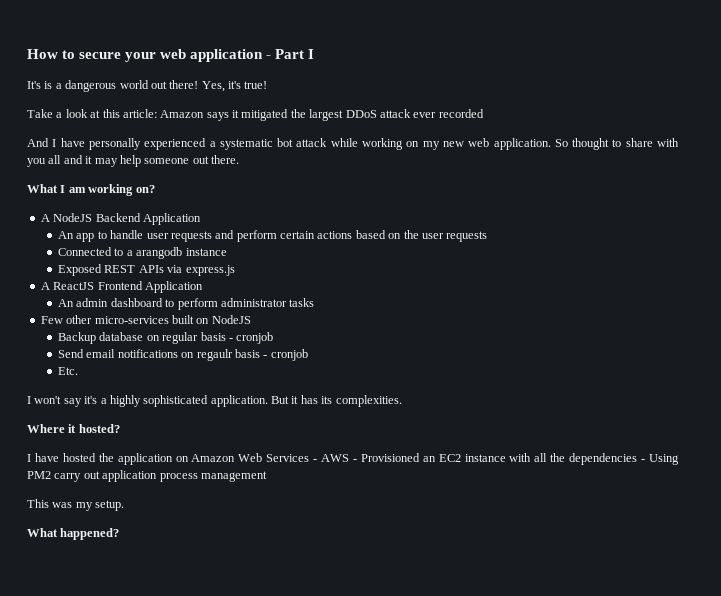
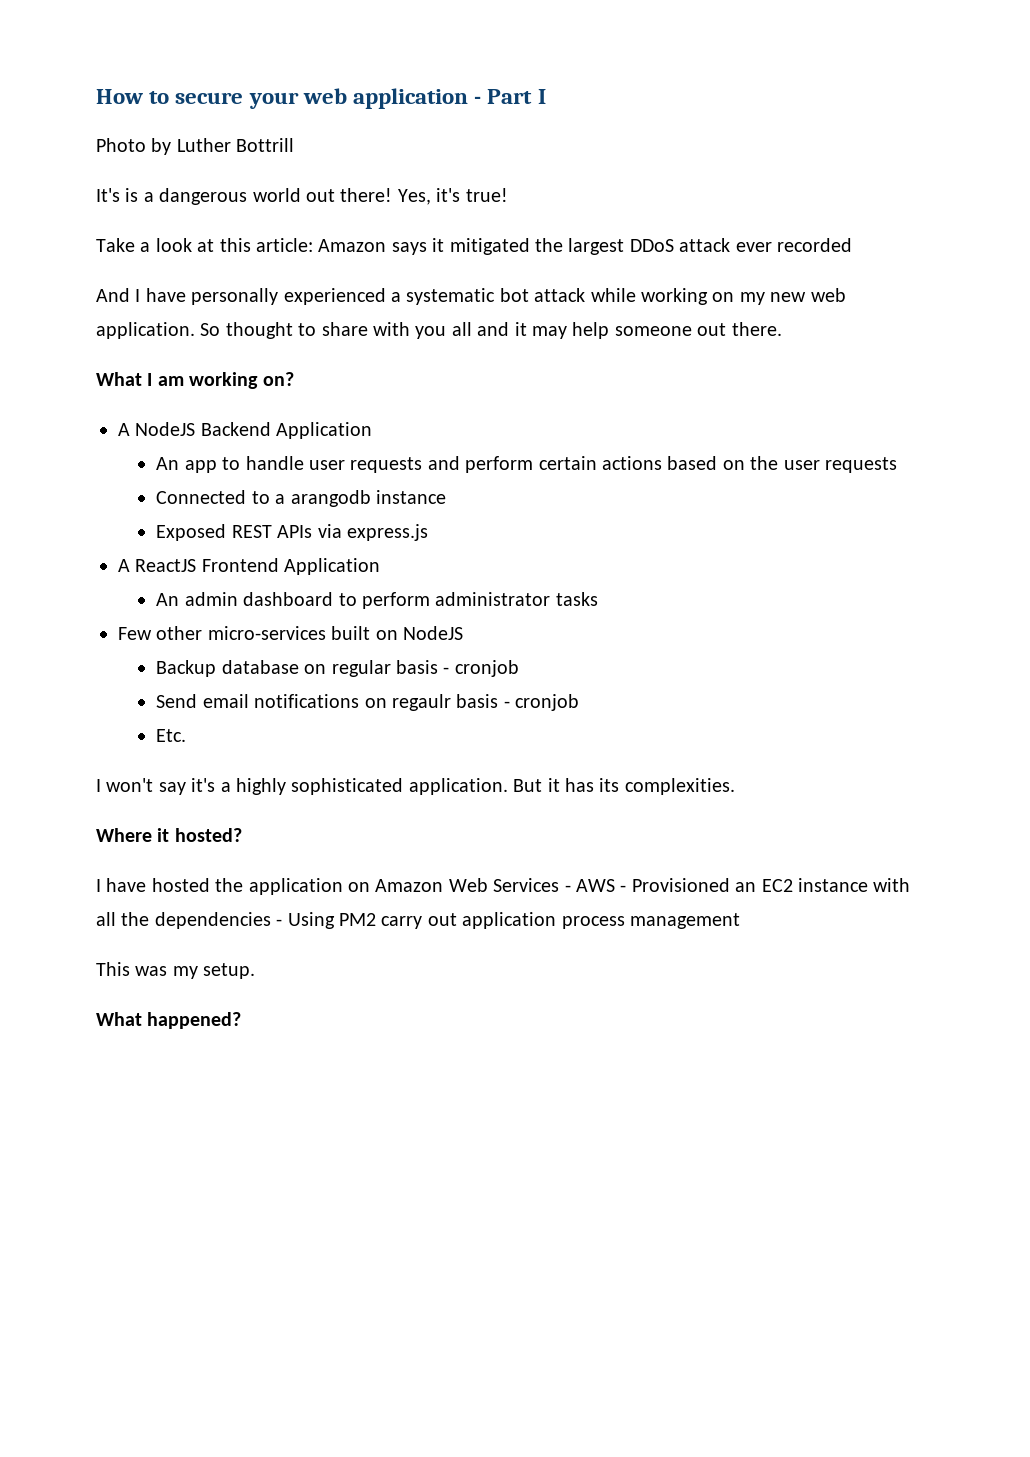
+ Photo by Luther Bottrill

